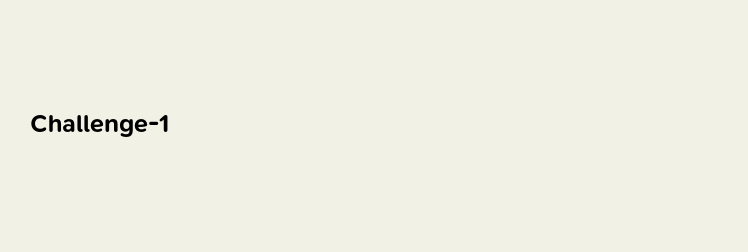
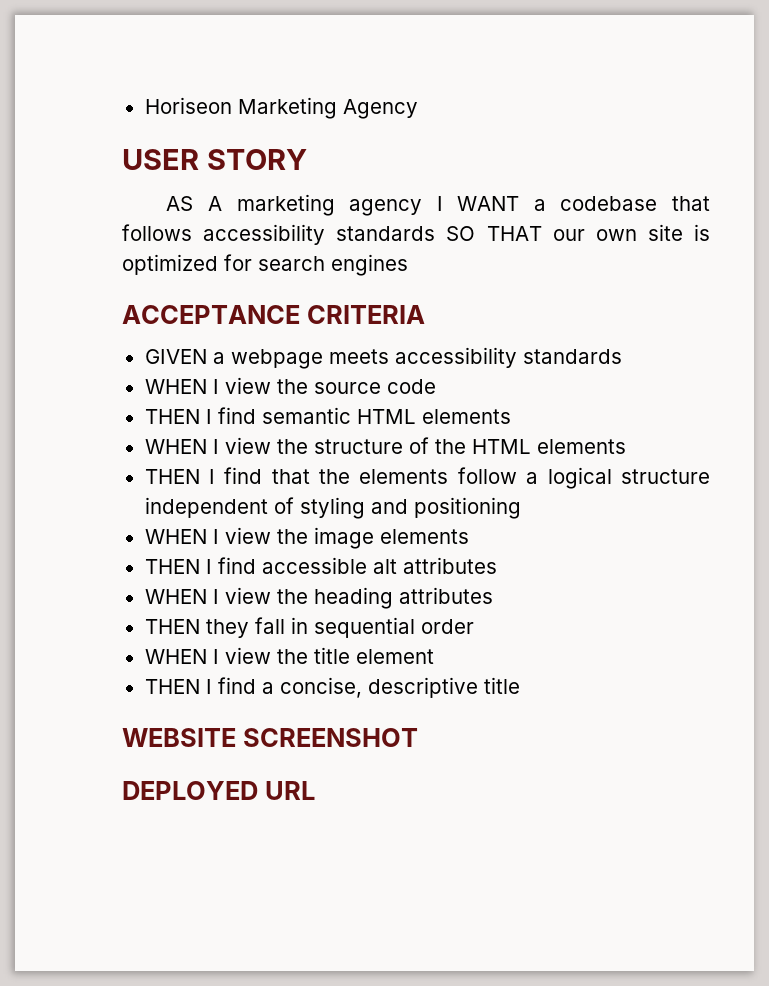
- Challenge-1
+ Horiseon Marketing Agency
+ USER STORY
+ AS A marketing agency I WANT a codebase that follows accessibility standards SO THAT our own site is optimized for search engines
+ ACCEPTANCE CRITERIA
+ GIVEN a webpage meets accessibility standards
+ WHEN I view the source code
+ THEN I find semantic HTML elements
+ WHEN I view the structure of the HTML elements
+ THEN I find that the elements follow a logical structure independent of styling and positioning
+ WHEN I view the image elements
+ THEN I find accessible alt attributes
+ WHEN I view the heading attributes
+ THEN they fall in sequential order
+ WHEN I view the title element
+ THEN I find a concise, descriptive title
+ WEBSITE SCREENSHOT
+ DEPLOYED URL

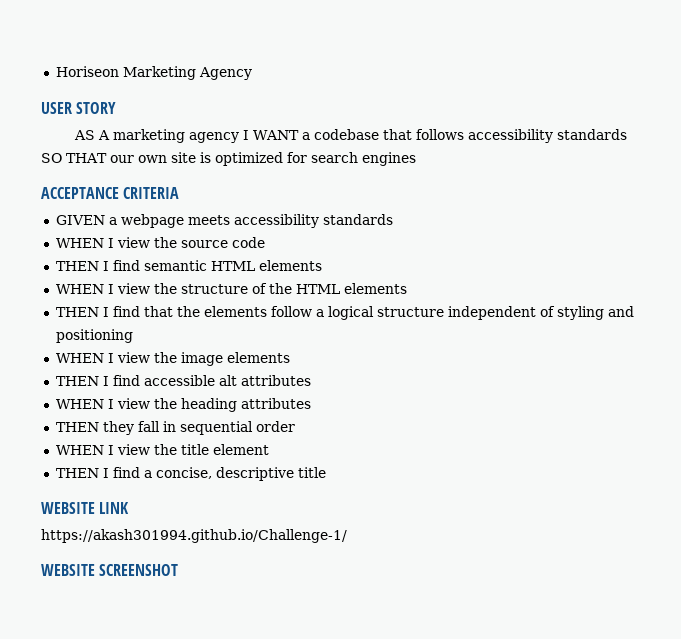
+ WEBSITE LINK
+ https://akash301994.github.io/Challenge-1/
- DEPLOYED URL

